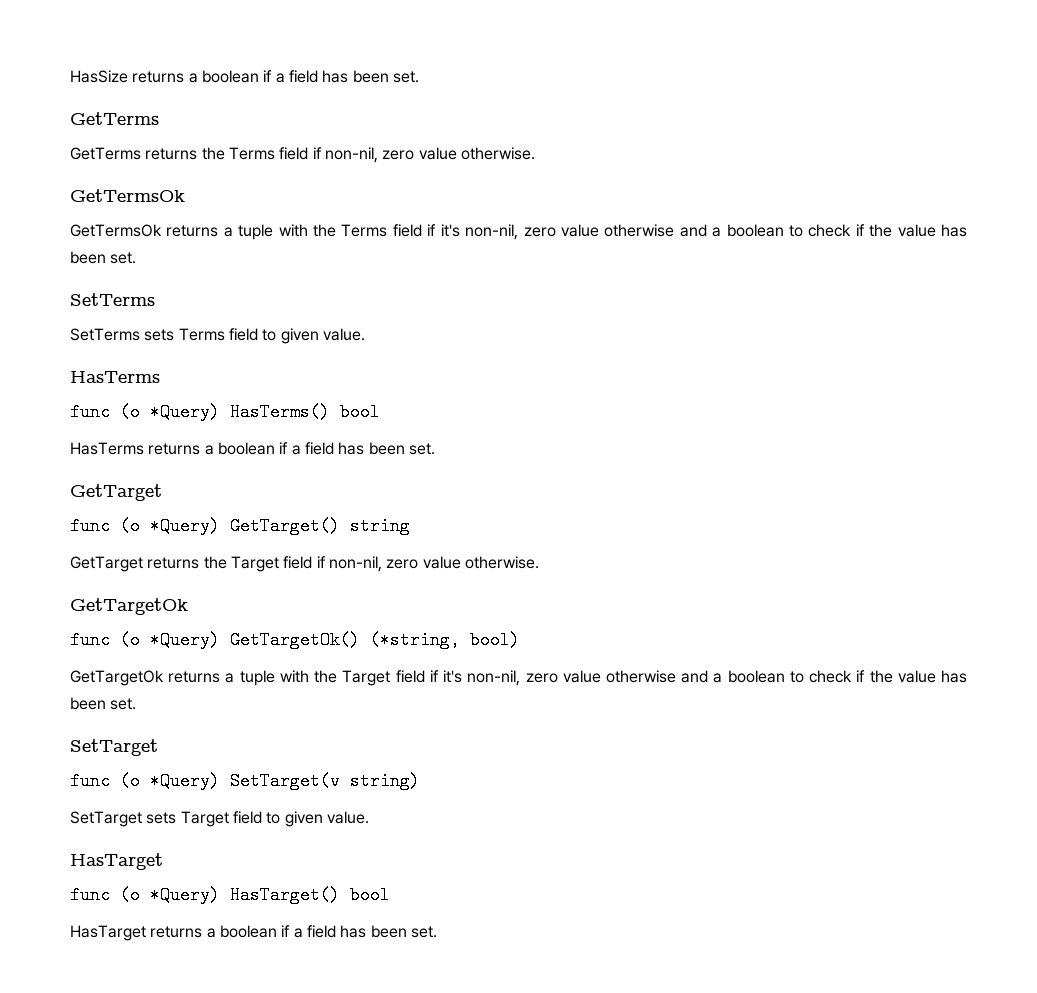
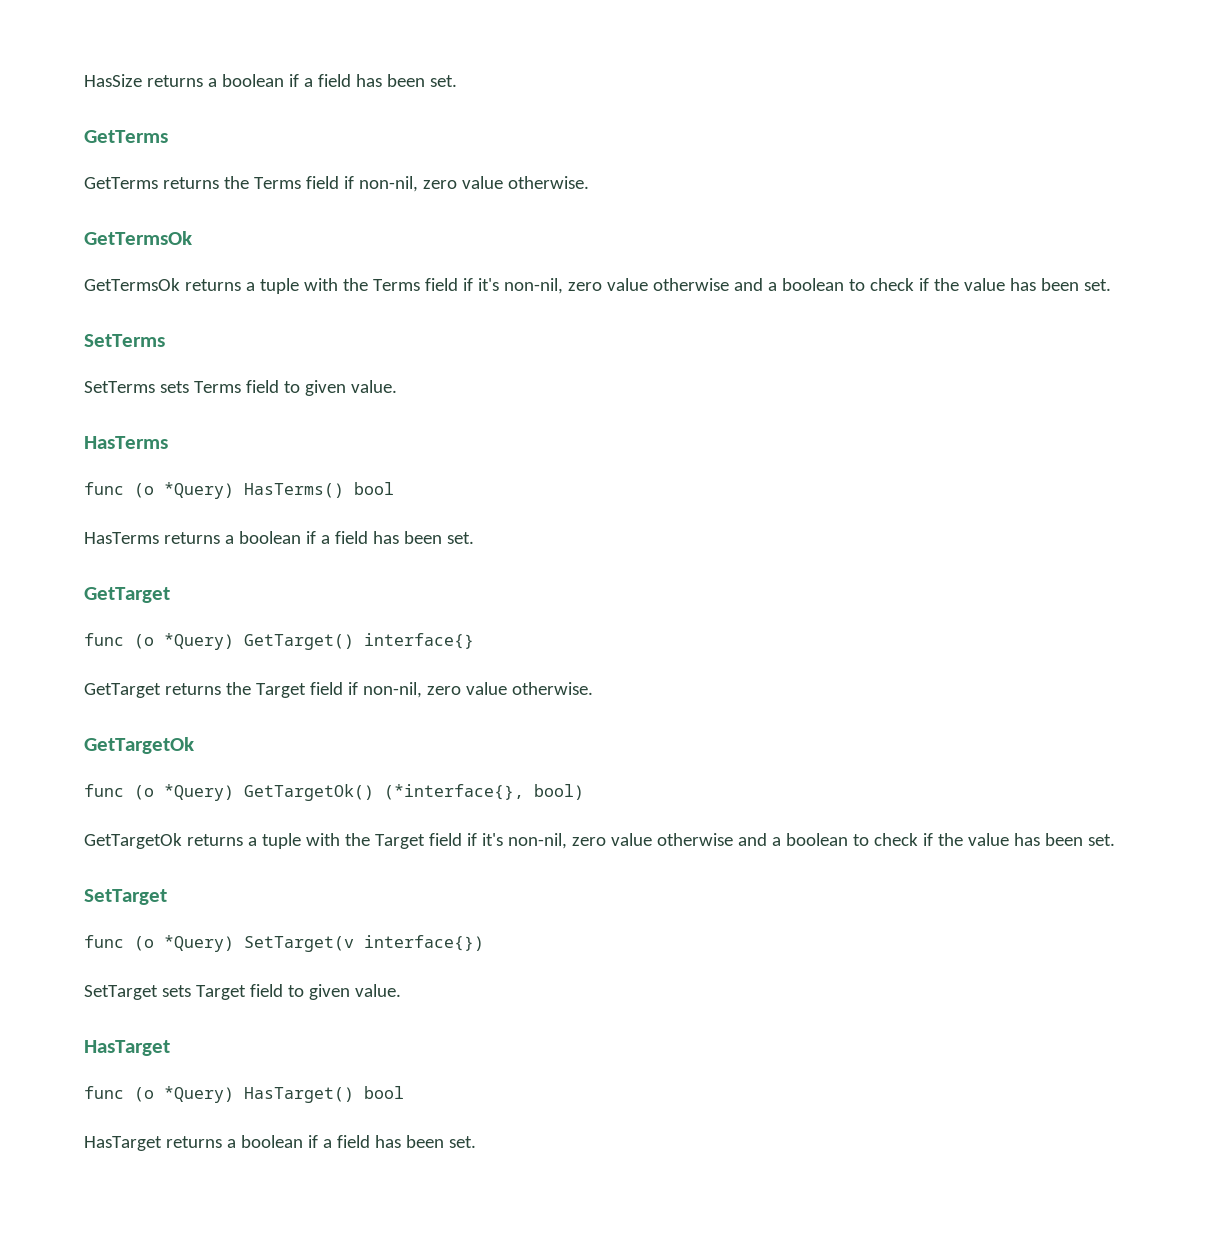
- func (o *Query) GetTarget() string
+ func (o *Query) GetTarget() interface{}
- func (o *Query) GetTargetOk() (*string, bool)
+ func (o *Query) GetTargetOk() (*interface{}, bool)
- func (o *Query) SetTarget(v string)
+ func (o *Query) SetTarget(v interface{})

